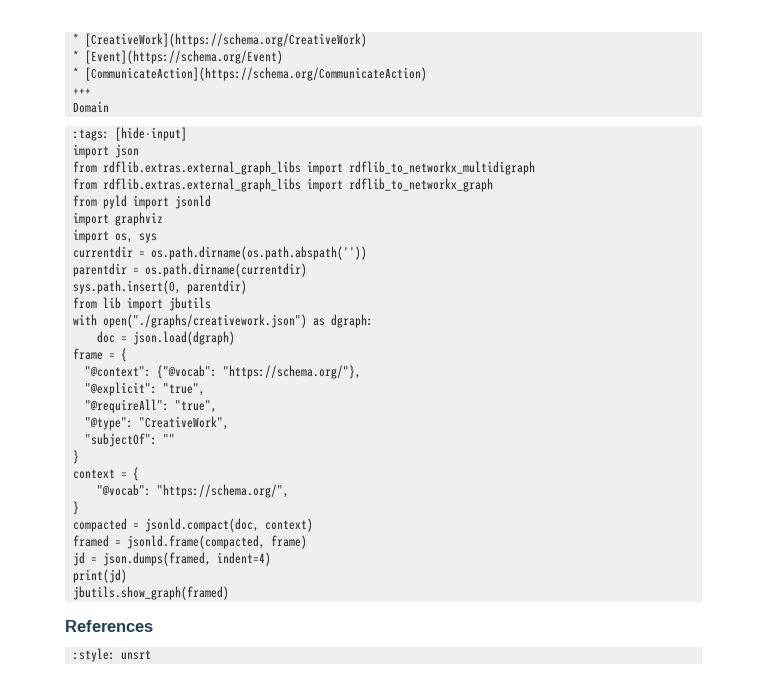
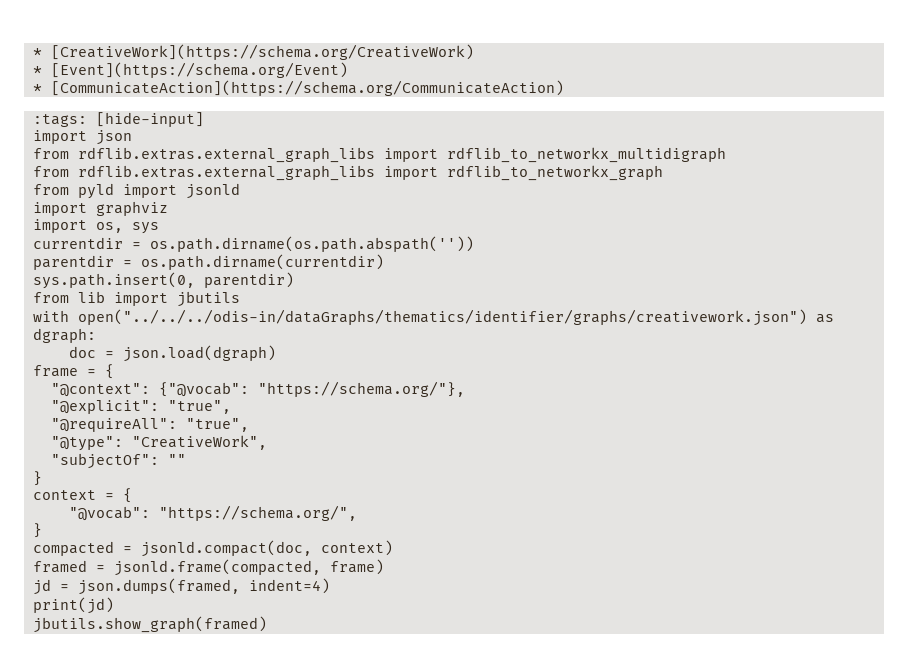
- +++
- Domain
- with open("./graphs/creativework.json") as dgraph:
+ with open("../../../odis-in/dataGraphs/thematics/identifier/graphs/creativework.json") as dgraph:
- References
- :style: unsrt

